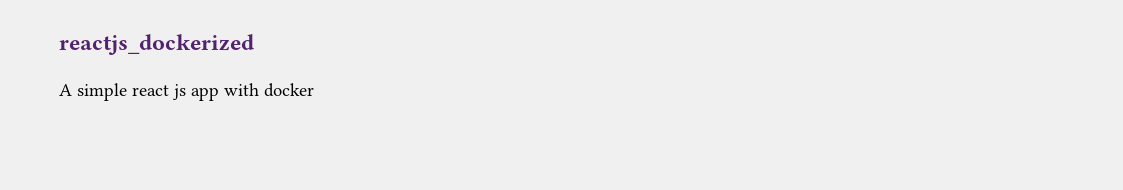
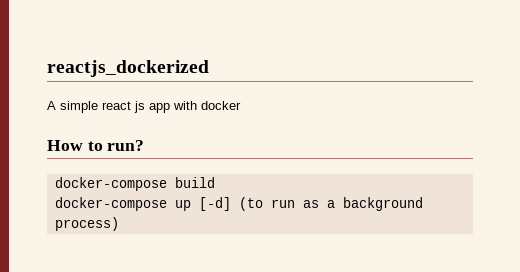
+ How to run?
+ docker-compose build
+ docker-compose up [-d] (to run as a background process)

